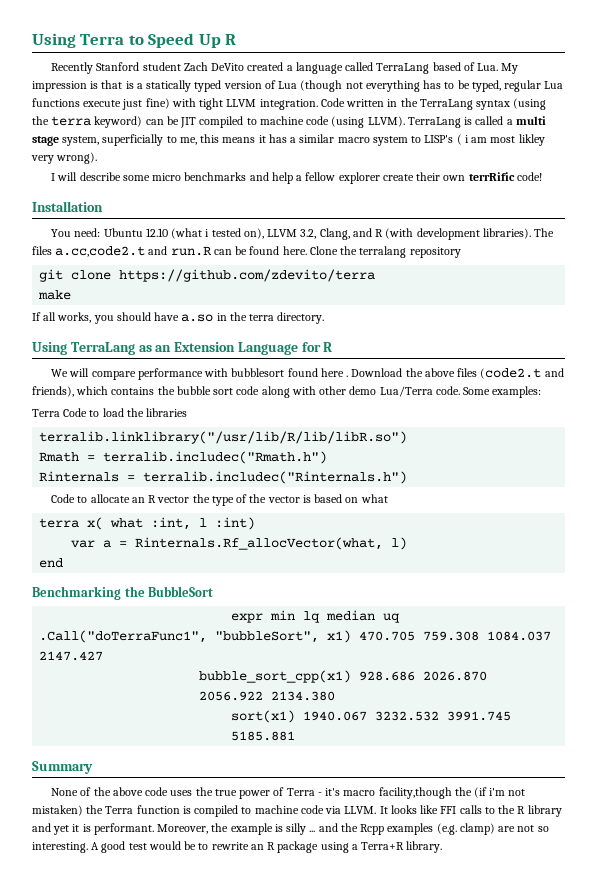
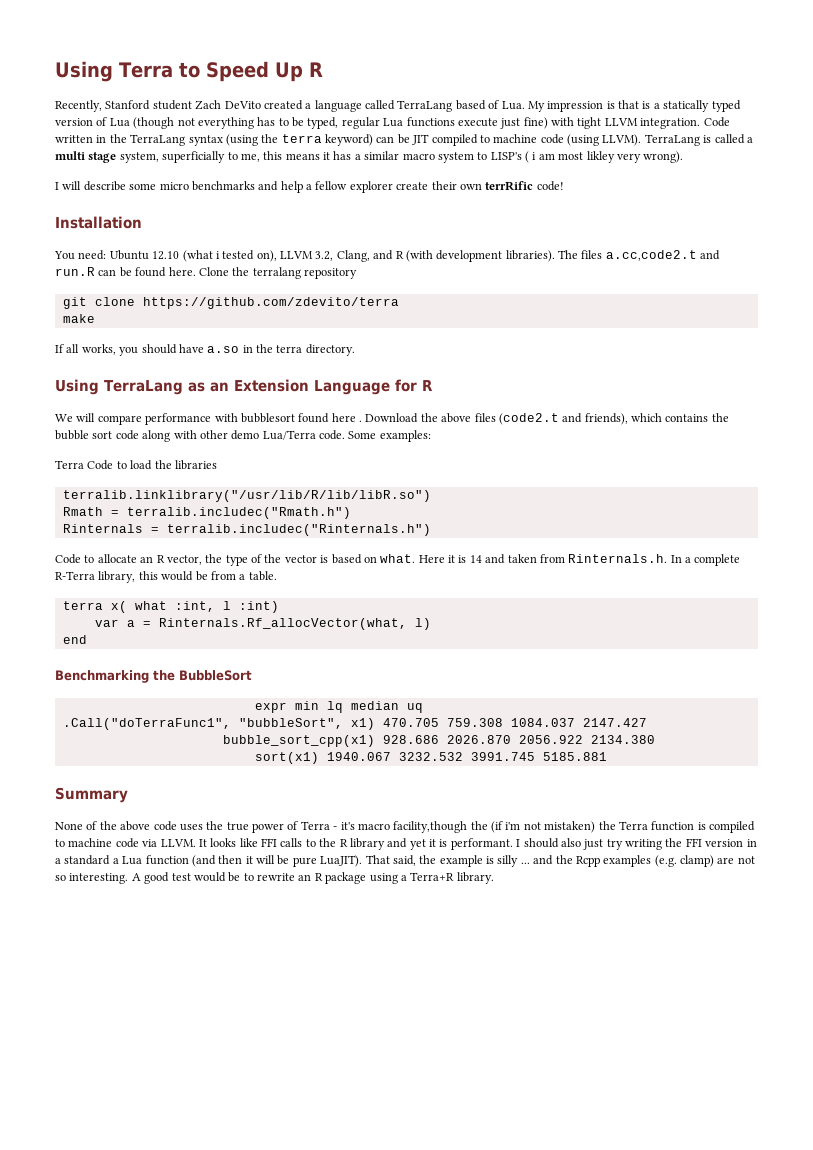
- Recently Stanford student Zach DeVito created a language called TerraLang based of Lua. My impression is that is a statically typed version of Lua (though not everything has to be typed, regular Lua functions execute just fine) with tight LLVM integration.
+ Recently, Stanford student Zach DeVito created a language called TerraLang based of Lua. My impression is that is a statically typed version of Lua (though not everything has to be typed, regular Lua functions execute just fine) with tight LLVM integration.
- Code to allocate an R vector the type of the vector is based on what
+ Code to allocate an R vector, the type of the vector is based on what. Here it is 14 and taken from Rinternals.h. In a complete R-Terra library, this would be from a table.
- Moreover, the example is silly ... and the Rcpp examples (e.g. clamp) are not so interesting.
+ I should also just try writing the FFI version in a standard a Lua function (and then it will be pure LuaJIT). That said, the example is silly ... and the Rcpp examples (e.g. clamp) are not so interesting.

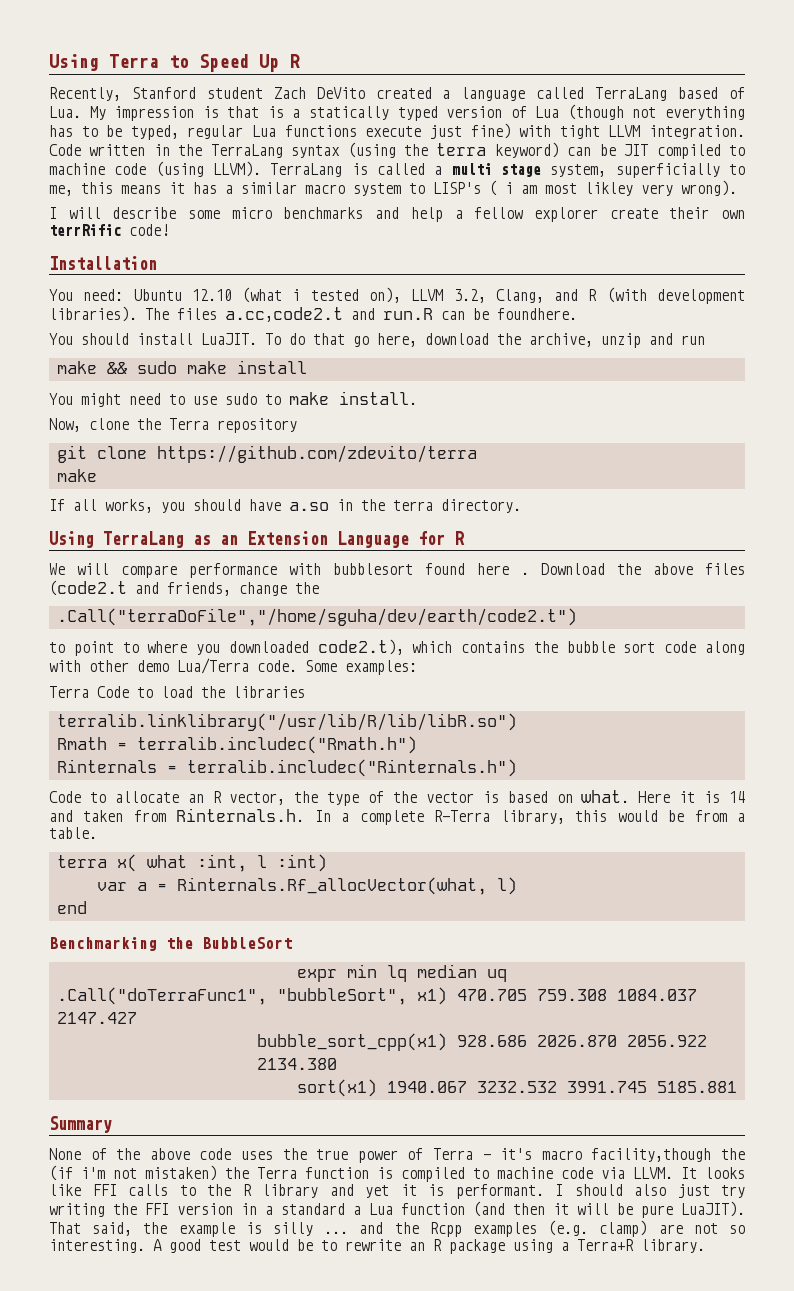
- The files a.cc,code2.t and run.R can be found here. Clone the terralang repository
+ The files a.cc,code2.t and run.R can be foundhere.
+ You should install LuaJIT. To do that go here, download the archive, unzip and run
+ make && sudo make install
+ You might need to use sudo to make install.
+ Now, clone the Terra repository
- Download the above files (code2.t and friends), which contains the bubble sort code along with other demo Lua/Terra code.
+ Download the above files (code2.t and friends, change the
+ .Call("terraDoFile","/home/sguha/dev/earth/code2.t")
+ to point to where you downloaded code2.t), which contains the bubble sort code along with other demo Lua/Terra code.

